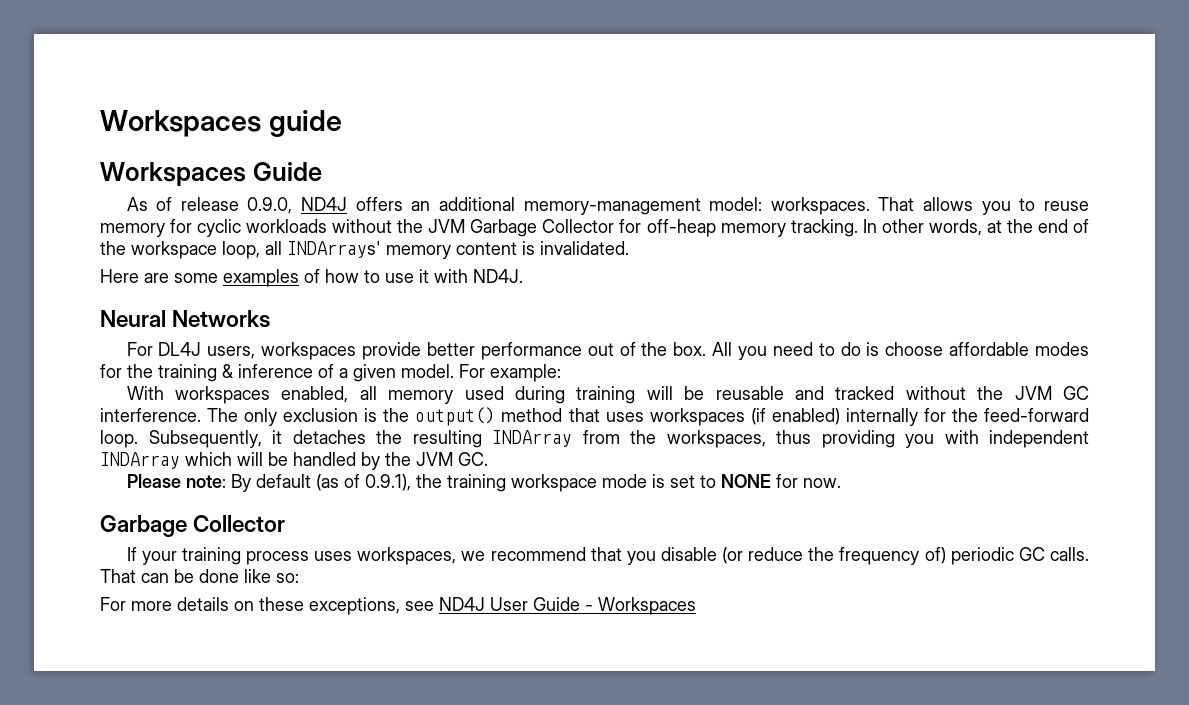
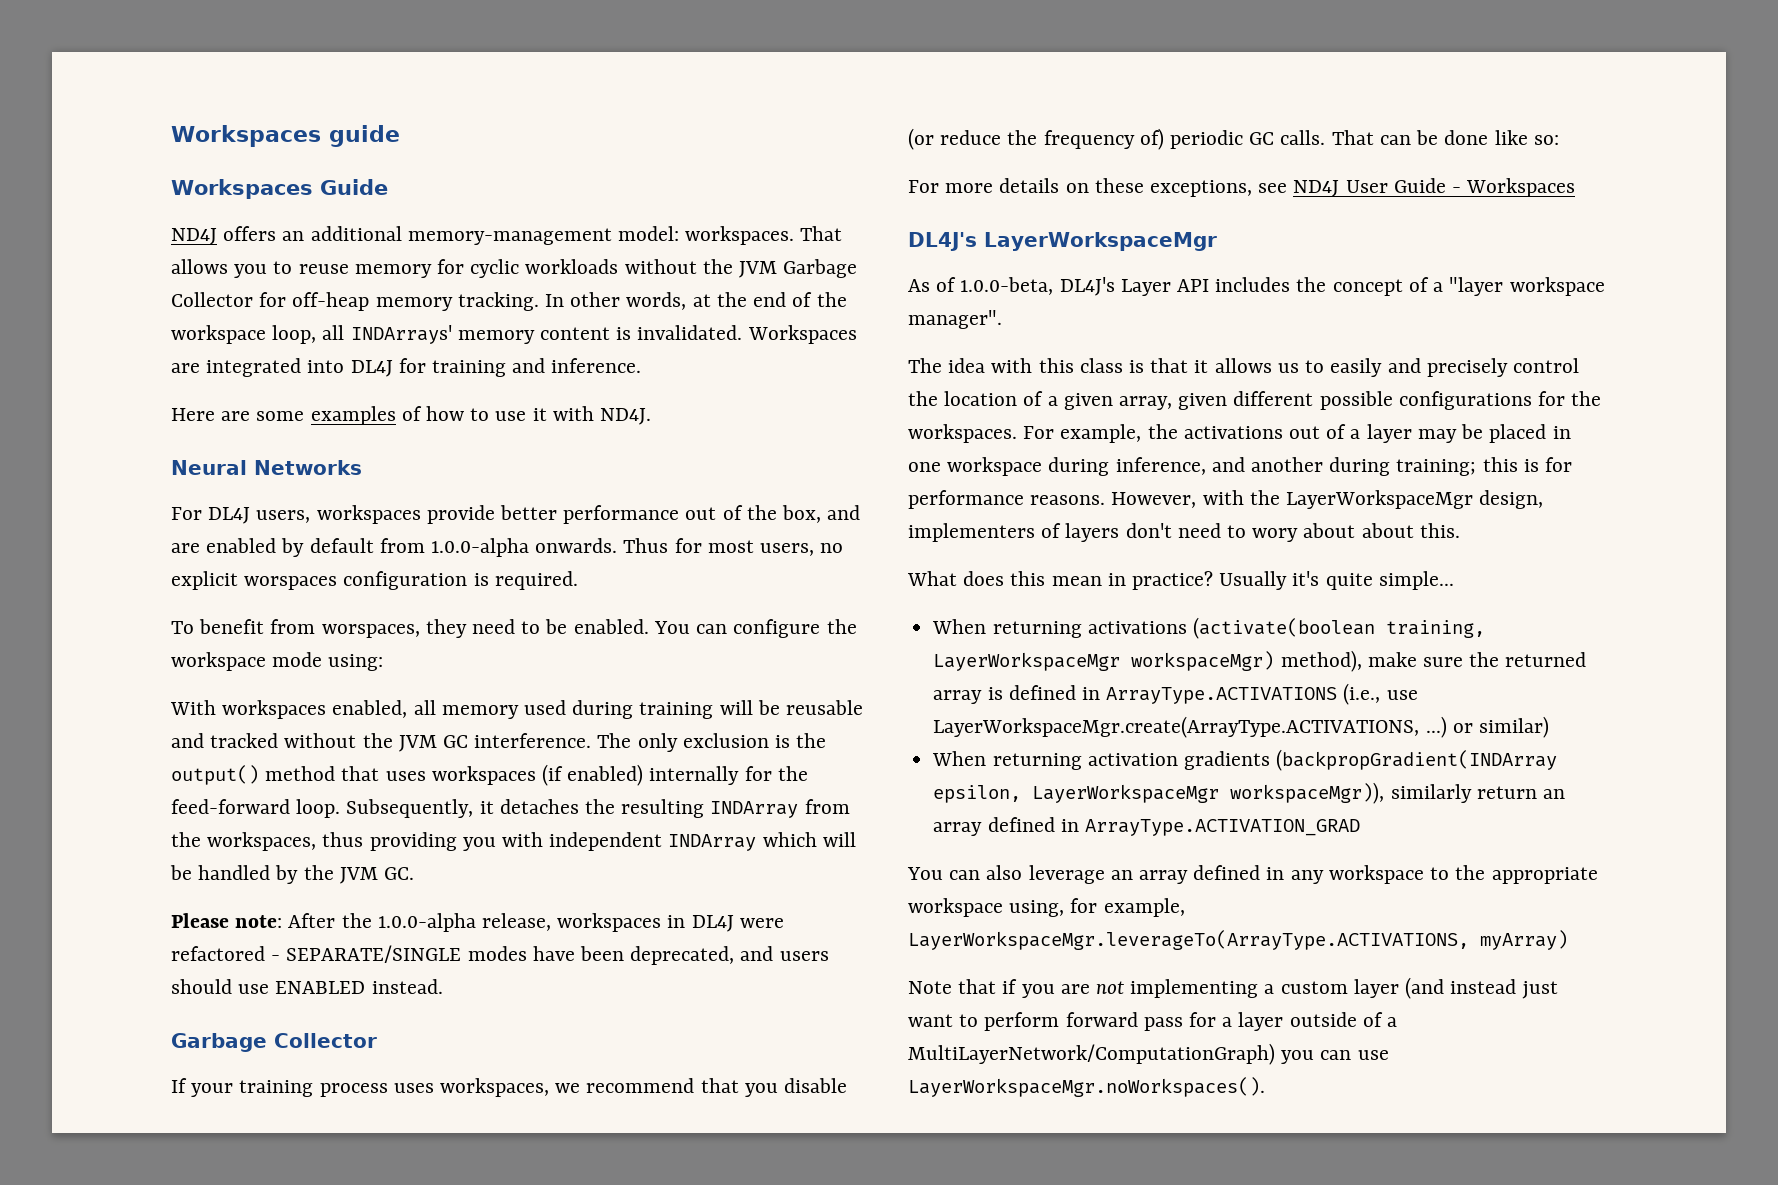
- As of release 0.9.0, ND4J offers an additional memory-management model: workspaces.
+ ND4J offers an additional memory-management model: workspaces.
+ Workspaces are integrated into DL4J for training and inference.
- For DL4J users, workspaces provide better performance out of the box. All you need to do is choose affordable modes for the training & inference of a given model. For example:
+ For DL4J users, workspaces provide better performance out of the box, and are enabled by default from 1.0.0-alpha onwards. Thus for most users, no explicit worspaces configuration is required.
+ To benefit from worspaces, they need to be enabled. You can configure the workspace mode using:
- Please note: By default (as of 0.9.1), the training workspace mode is set to NONE for now.
+ Please note: After the 1.0.0-alpha release, workspaces in DL4J were refactored - SEPARATE/SINGLE modes have been deprecated, and users should use ENABLED instead.
+ DL4J's LayerWorkspaceMgr
+ As of 1.0.0-beta, DL4J's Layer API includes the concept of a "layer workspace manager".
+ The idea with this class is that it allows us to easily and precisely control the location of a given array, given different possible configurations for the workspaces. For example, the activations out of a layer may be placed in one workspace during inference, and another during training; this is for performance reasons. However, with the LayerWorkspaceMgr design, implementers of layers don't need to wory about about this.
+ What does this mean in practice? Usually it's quite simple...
+ When returning activations (activate(boolean training, LayerWorkspaceMgr workspaceMgr) method), make sure the returned array is defined in ArrayType.ACTIVATIONS (i.e., use LayerWorkspaceMgr.create(ArrayType.ACTIVATIONS, ...) or similar)
+ When returning activation gradients (backpropGradient(INDArray epsilon, LayerWorkspaceMgr workspaceMgr)), similarly return an array defined in ArrayType.ACTIVATION_GRAD
+ You can also leverage an array defined in any workspace to the appropriate workspace using, for example, LayerWorkspaceMgr.leverageTo(ArrayType.ACTIVATIONS, myArray)
+ Note that if you are not implementing a custom layer (and instead just want to perform forward pass for a layer outside of a MultiLayerNetwork/ComputationGraph) you can use LayerWorkspaceMgr.noWorkspaces().

